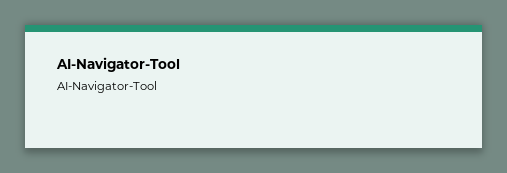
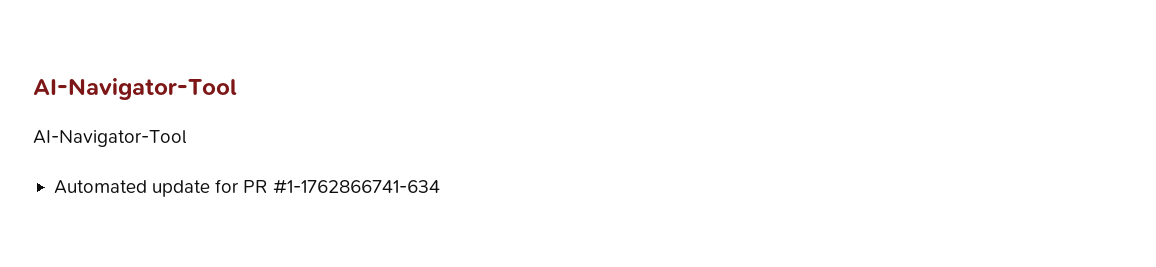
+ Automated update for PR #1-1762866741-634

